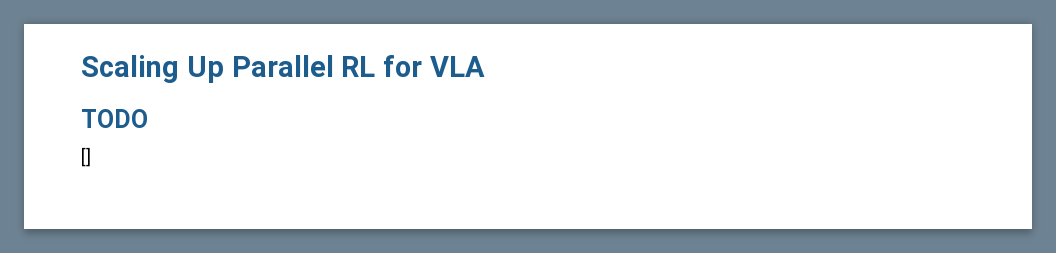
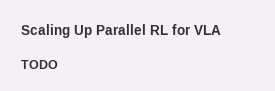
- []

